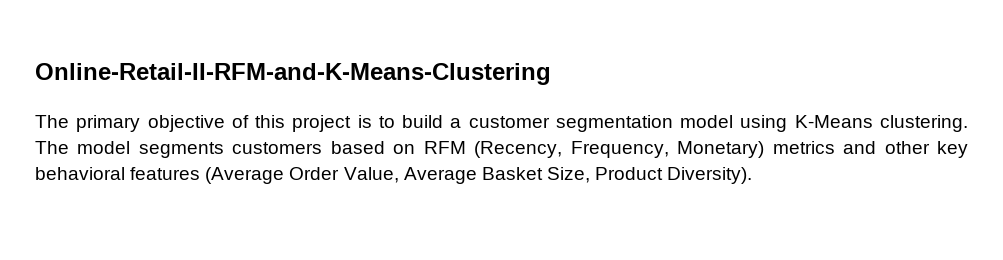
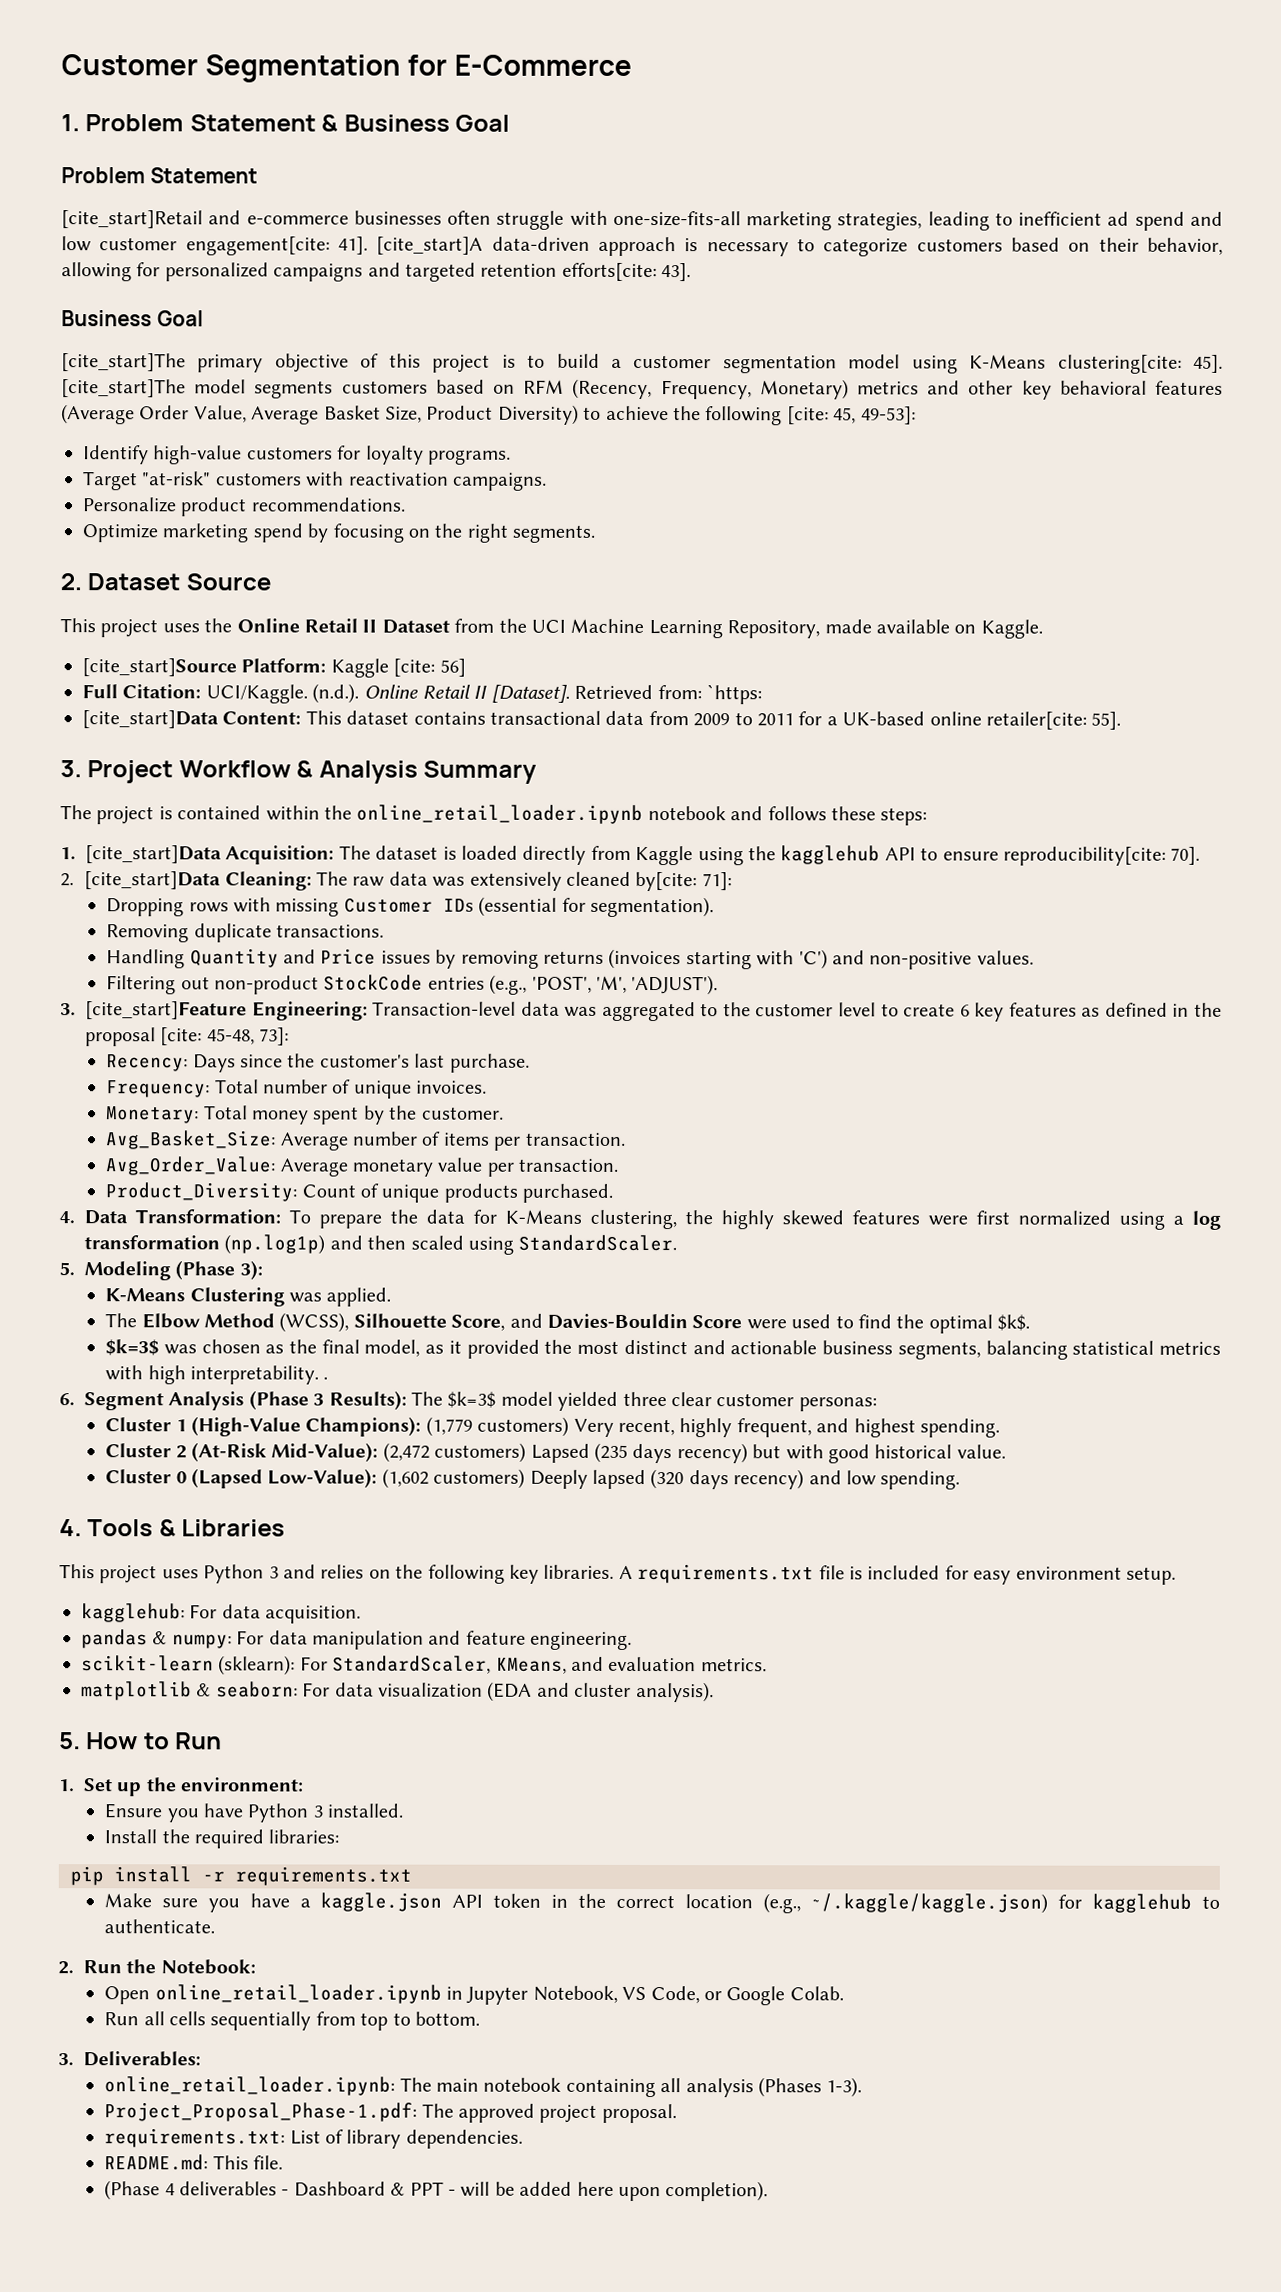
- Online-Retail-II-RFM-and-K-Means-Clustering
- The primary objective of this project is to build a customer segmentation model using K-Means clustering. The model segments customers based on RFM (Recency, Frequency, Monetary) metrics and other key behavioral features (Average Order Value, Average Basket Size, Product Diversity).
+ Customer Segmentation for E-Commerce
+ 1. Problem Statement & Business Goal
+ Problem Statement
+ [cite_start]Retail and e-commerce businesses often struggle with one-size-fits-all marketing strategies, leading to inefficient ad spend and low customer engagement[cite: 41]. [cite_start]A data-driven approach is necessary to categorize customers based on their behavior, allowing for personalized campaigns and targeted retention efforts[cite: 43].
+ Business Goal
+ [cite_start]The primary objective of this project is to build a customer segmentation model using K-Means clustering[cite: 45]. [cite_start]The model segments customers based on RFM (Recency, Frequency, Monetary) metrics and other key behavioral features (Average Order Value, Average Basket Size, Product Diversity) to achieve the following [cite: 45, 49-53]:
+ Identify high-value customers for loyalty programs.
+ Target "at-risk" customers with reactivation campaigns.
+ Personalize product recommendations.
+ Optimize marketing spend by focusing on the right segments.
+ 2. Dataset Source
+ This project uses the Online Retail II Dataset from the UCI Machine Learning Repository, made available on Kaggle.
+ [cite_start]Source Platform: Kaggle [cite: 56]
+ Full Citation: UCI/Kaggle. (n.d.). Online Retail II [Dataset]. Retrieved from: `https:
+ [cite_start]Data Content: This dataset contains transactional data from 2009 to 2011 for a UK-based online retailer[cite: 55].
+ 3. Project Workflow & Analysis Summary
+ The project is contained within the online_retail_loader.ipynb notebook and follows these steps:
+ 1. [cite_start]Data Acquisition: The dataset is loaded directly from Kaggle using the kagglehub API to ensure reproducibility[cite: 70].
+ 2. [cite_start]Data Cleaning: The raw data was extensively cleaned by[cite: 71]:
+ Dropping rows with missing Customer IDs (essential for segmentation).
+ Removing duplicate transactions.
+ Handling Quantity and Price issues by removing returns (invoices starting with 'C') and non-positive values.
+ Filtering out non-product StockCode entries (e.g., 'POST', 'M', 'ADJUST').
+ 3. [cite_start]Feature Engineering: Transaction-level data was aggregated to the customer level to create 6 key features as defined in the proposal [cite: 45-48, 73]:
+ Recency: Days since the customer's last purchase.
+ Frequency: Total number of unique invoices.
+ Monetary: Total money spent by the customer.
+ Avg_Basket_Size: Average number of items per transaction.
+ Avg_Order_Value: Average monetary value per transaction.
+ Product_Diversity: Count of unique products purchased.
+ 4. Data Transformation: To prepare the data for K-Means clustering, the highly skewed features were first normalized using a log transformation (np.log1p) and then scaled using StandardScaler.
+ 5. Modeling (Phase 3):
+ K-Means Clustering was applied.
+ The Elbow Method (WCSS), Silhouette Score, and Davies-Bouldin Score were used to find the optimal $k$.
+ $k=3$ was chosen as the final model, as it provided the most distinct and actionable business segments, balancing statistical metrics with high interpretability. .
+ 6. Segment Analysis (Phase 3 Results): The $k=3$ model yielded three clear customer personas:
+ Cluster 1 (High-Value Champions): (1,779 customers) Very recent, highly frequent, and highest spending.
+ Cluster 2 (At-Risk Mid-Value): (2,472 customers) Lapsed (235 days recency) but with good historical value.
+ Cluster 0 (Lapsed Low-Value): (1,602 customers) Deeply lapsed (320 days recency) and low spending.
+ 4. Tools & Libraries
+ This project uses Python 3 and relies on the following key libraries. A requirements.txt file is included for easy environment setup.
+ kagglehub: For data acquisition.
+ pandas & numpy: For data manipulation and feature engineering.
+ scikit-learn (sklearn): For StandardScaler, KMeans, and evaluation metrics.
+ matplotlib & seaborn: For data visualization (EDA and cluster analysis).
+ 5. How to Run
+ 1. Set up the environment:
+ Ensure you have Python 3 installed.
+ Install the required libraries:
+ pip install -r requirements.txt
+ Make sure you have a kaggle.json API token in the correct location (e.g., ~/.kaggle/kaggle.json) for kagglehub to authenticate.
+ 2. Run the Notebook:
+ Open online_retail_loader.ipynb in Jupyter Notebook, VS Code, or Google Colab.
+ Run all cells sequentially from top to bottom.
+ 3. Deliverables:
+ online_retail_loader.ipynb: The main notebook containing all analysis (Phases 1-3).
+ Project_Proposal_Phase-1.pdf: The approved project proposal.
+ requirements.txt: List of library dependencies.
+ README.md: This file.
+ (Phase 4 deliverables - Dashboard & PPT - will be added here upon completion).

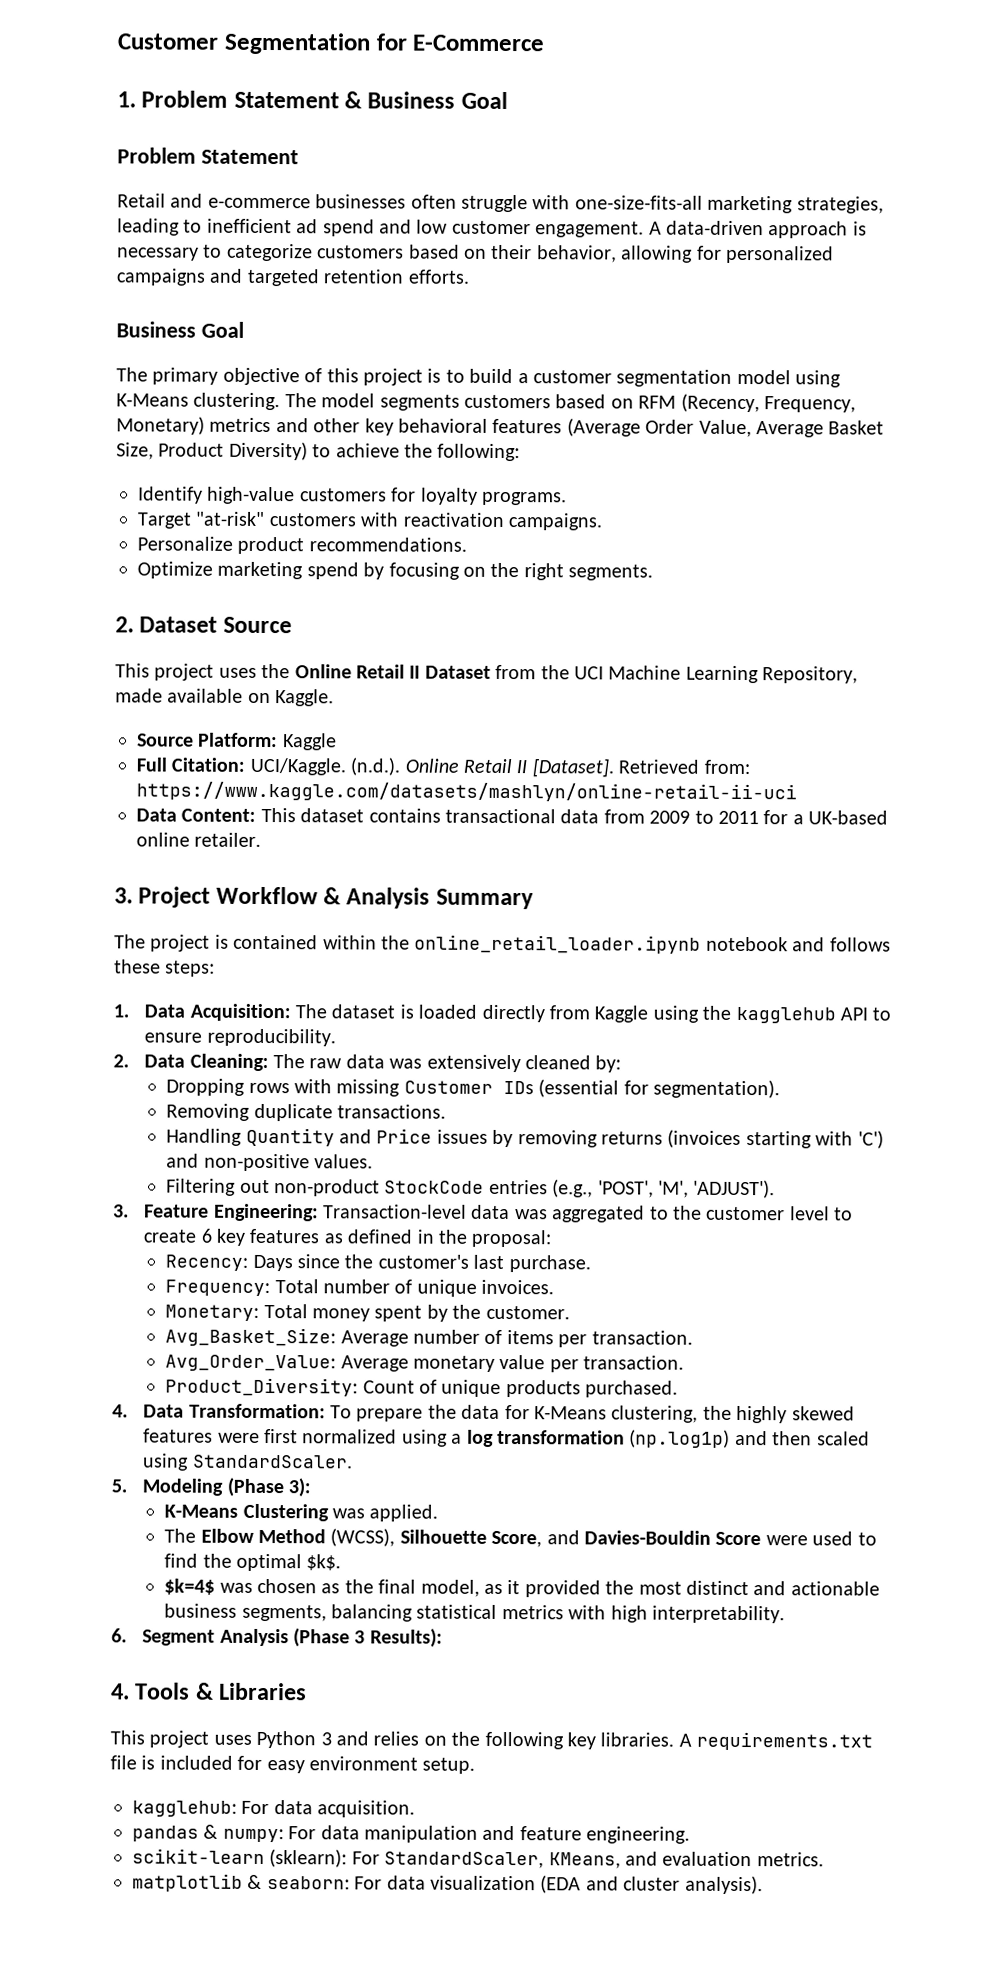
- [cite_start]Retail and e-commerce businesses often struggle with one-size-fits-all marketing strategies, leading to inefficient ad spend and low customer engagement[cite: 41]. [cite_start]A data-driven approach is necessary to categorize customers based on their behavior, allowing for personalized campaigns and targeted retention efforts[cite: 43].
+ Retail and e-commerce businesses often struggle with one-size-fits-all marketing strategies, leading to inefficient ad spend and low customer engagement. A data-driven approach is necessary to categorize customers based on their behavior, allowing for personalized campaigns and targeted retention efforts.
  Business Goal
- [cite_start]The primary objective of this project is to build a customer segmentation model using K-Means clustering[cite: 45]. [cite_start]The model segments customers based on RFM (Recency, Frequency, Monetary) metrics and other key behavioral features (Average Order Value, Average Basket Size, Product Diversity) to achieve the following [cite: 45, 49-53]:
+ The primary objective of this project is to build a customer segmentation model using K-Means clustering. The model segments customers based on RFM (Recency, Frequency, Monetary) metrics and other key behavioral features (Average Order Value, Average Basket Size, Product Diversity) to achieve the following:
- [cite_start]Source Platform: Kaggle [cite: 56]
+ Source Platform: Kaggle
- Retrieved from: `https:
- [cite_start]Data Content: This dataset contains transactional data from 2009 to 2011 for a UK-based online retailer[cite: 55].
+ Retrieved from: https://www.kaggle.com/datasets/mashlyn/online-retail-ii-uci
+ Data Content: This dataset contains transactional data from 2009 to 2011 for a UK-based online retailer.
- 1. [cite_start]Data Acquisition: The dataset is loaded directly from Kaggle using the kagglehub API to ensure reproducibility[cite: 70].
- 2. [cite_start]Data Cleaning: The raw data was extensively cleaned by[cite: 71]:
+ 1. Data Acquisition: The dataset is loaded directly from Kaggle using the kagglehub API to ensure reproducibility.
+ 2. Data Cleaning: The raw data was extensively cleaned by:
- 3. [cite_start]Feature Engineering: Transaction-level data was aggregated to the customer level to create 6 key features as defined in the proposal [cite: 45-48, 73]:
+ 3. Feature Engineering: Transaction-level data was aggregated to the customer level to create 6 key features as defined in the proposal:
- $k=3$ was chosen as the final model, as it provided the most distinct and actionable business segments, balancing statistical metrics with high interpretability. .
+ $k=4$ was chosen as the final model, as it provided the most distinct and actionable business segments, balancing statistical metrics with high interpretability.
- 6. Segment Analysis (Phase 3 Results): The $k=3$ model yielded three clear customer personas:
- Cluster 1 (High-Value Champions): (1,779 customers) Very recent, highly frequent, and highest spending.
- Cluster 2 (At-Risk Mid-Value): (2,472 customers) Lapsed (235 days recency) but with good historical value.
- Cluster 0 (Lapsed Low-Value): (1,602 customers) Deeply lapsed (320 days recency) and low spending.
+ 6. Segment Analysis (Phase 3 Results):
- 5. How to Run
- 1. Set up the environment:
- Ensure you have Python 3 installed.
- Install the required libraries:
- pip install -r requirements.txt
- Make sure you have a kaggle.json API token in the correct location (e.g., ~/.kaggle/kaggle.json) for kagglehub to authenticate.
- 2. Run the Notebook:
- Open online_retail_loader.ipynb in Jupyter Notebook, VS Code, or Google Colab.
- Run all cells sequentially from top to bottom.
- 3. Deliverables:
- online_retail_loader.ipynb: The main notebook containing all analysis (Phases 1-3).
- Project_Proposal_Phase-1.pdf: The approved project proposal.
- requirements.txt: List of library dependencies.
- README.md: This file.
- (Phase 4 deliverables - Dashboard & PPT - will be added here upon completion).

